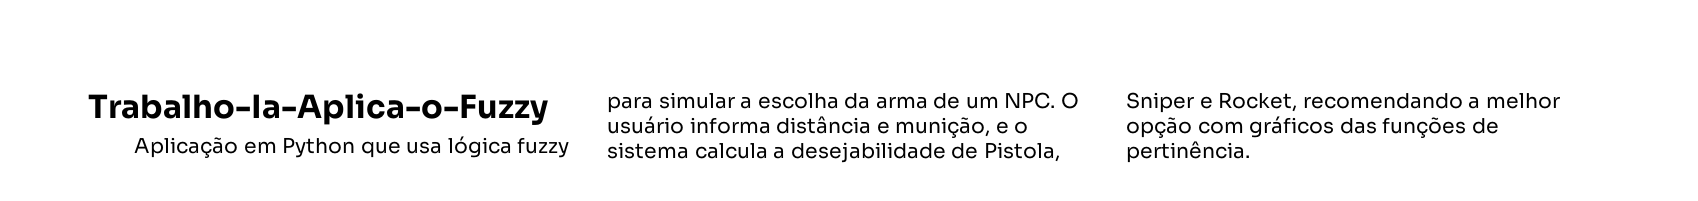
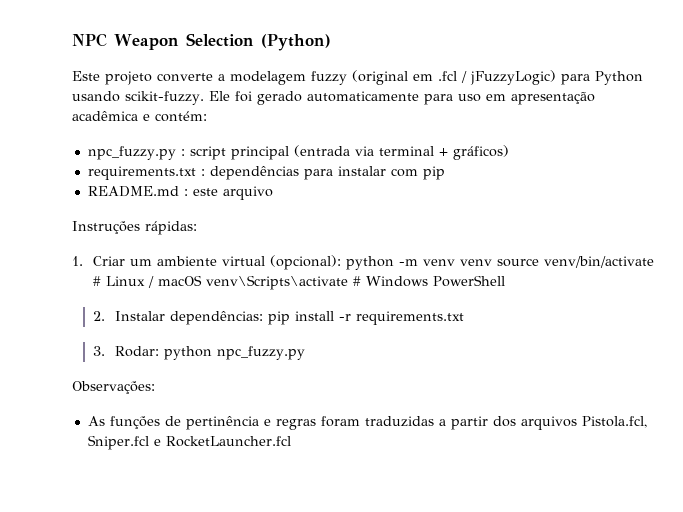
- Trabalho-Ia-Aplica-o-Fuzzy
- Aplicação em Python que usa lógica fuzzy para simular a escolha da arma de um NPC. O usuário informa distância e munição, e o sistema calcula a desejabilidade de Pistola, Sniper e Rocket, recomendando a melhor opção com gráficos das funções de pertinência.
+ NPC Weapon Selection (Python)
+ Este projeto converte a modelagem fuzzy (original em .fcl / jFuzzyLogic) para Python usando scikit-fuzzy. Ele foi gerado automaticamente para uso em apresentação acadêmica e contém:
+ npc_fuzzy.py : script principal (entrada via terminal + gráficos)
+ requirements.txt : dependências para instalar com pip
+ README.md : este arquivo
+ Instruções rápidas:
+ 1. Criar um ambiente virtual (opcional): python -m venv venv source venv/bin/activate # Linux / macOS venv\Scripts\activate # Windows PowerShell
+ 2. Instalar dependências: pip install -r requirements.txt
+ 3. Rodar: python npc_fuzzy.py
+ Observações:
+ As funções de pertinência e regras foram traduzidas a partir dos arquivos Pistola.fcl, Sniper.fcl e RocketLauncher.fcl

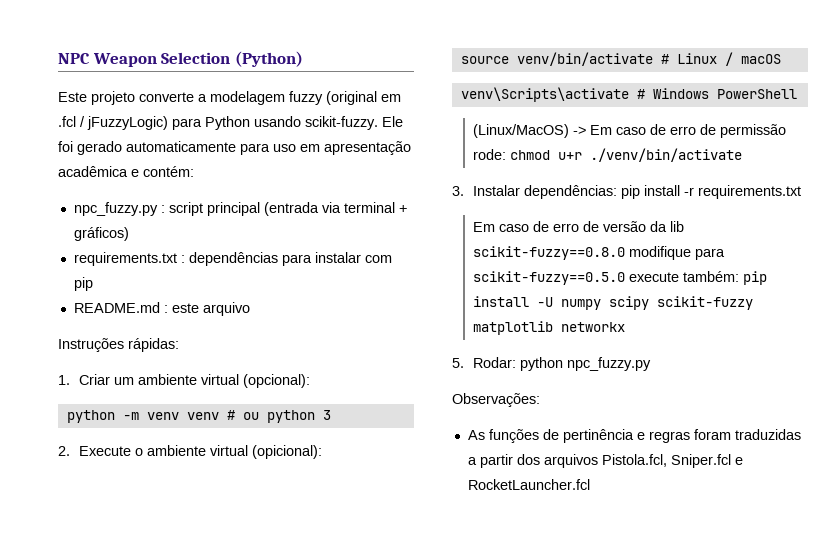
- 1. Criar um ambiente virtual (opcional): python -m venv venv source venv/bin/activate # Linux / macOS venv\Scripts\activate # Windows PowerShell
+ 1. Criar um ambiente virtual (opcional):
+ python -m venv venv # ou python 3
+ 2. Execute o ambiente virtual (opicional):
+ source venv/bin/activate # Linux / macOS
+ venv\Scripts\activate # Windows PowerShell
- 2. Instalar dependências: pip install -r requirements.txt
+ (Linux/MacOS) -> Em caso de erro de permissão rode: chmod u+r ./venv/bin/activate
+ 3. Instalar dependências: pip install -r requirements.txt
- 3. Rodar: python npc_fuzzy.py
+ Em caso de erro de versão da lib scikit-fuzzy==0.8.0 modifique para scikit-fuzzy==0.5.0 execute também: pip install -U numpy scipy scikit-fuzzy matplotlib networkx
+ 5. Rodar: python npc_fuzzy.py

